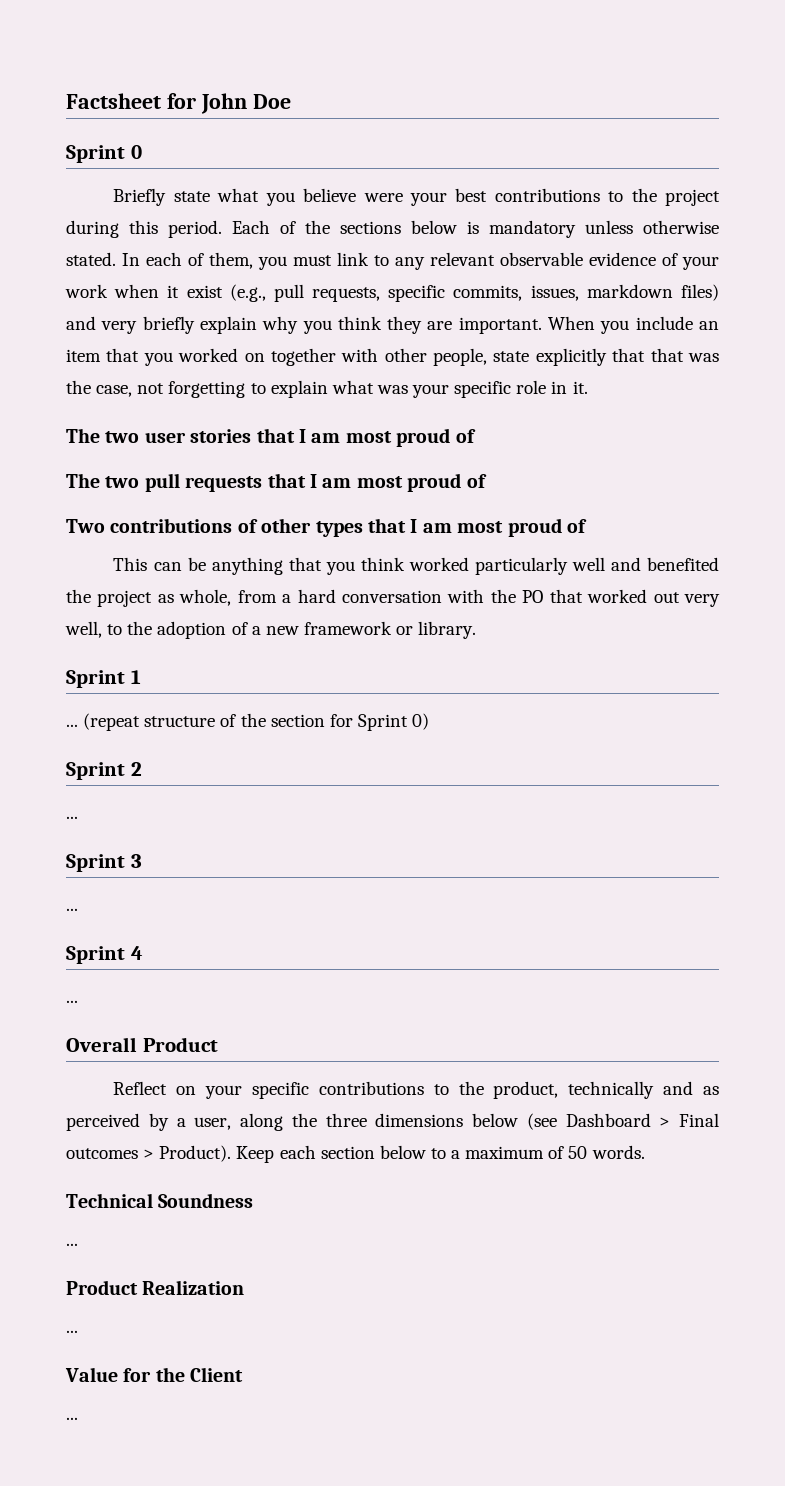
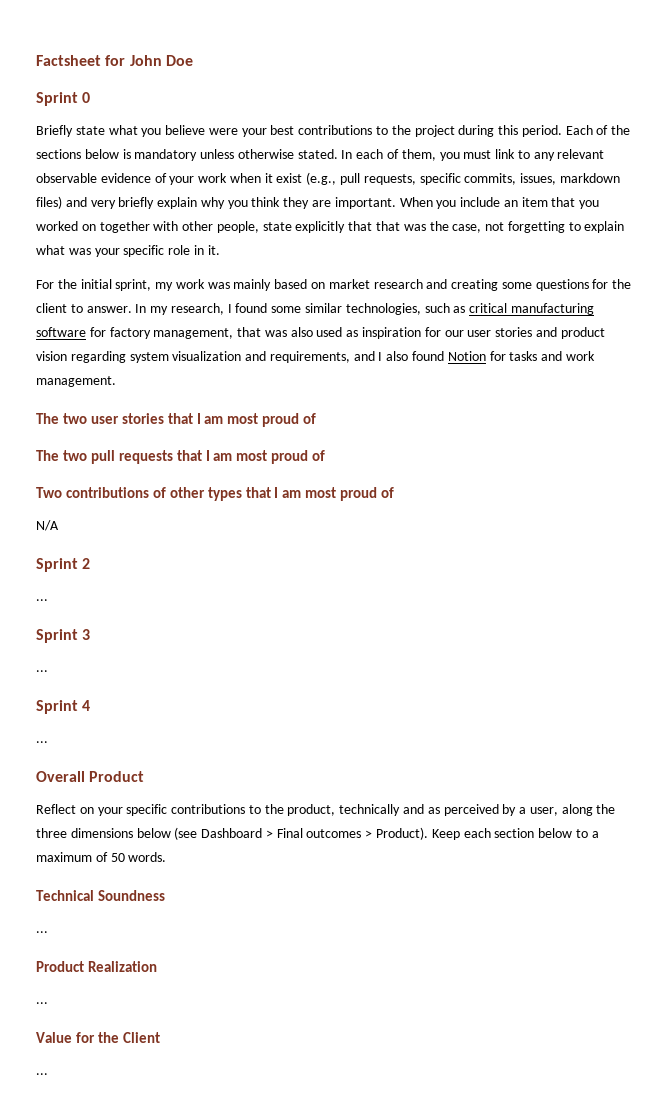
+ For the initial sprint, my work was mainly based on market research and creating some questions for the client to answer. In my research, I found some similar technologies, such as critical manufacturing software for factory management, that was also used as inspiration for our user stories and product vision regarding system visualization and requirements, and I also found Notion for tasks and work management.
- This can be anything that you think worked particularly well and benefited the project as whole, from a hard conversation with the PO that worked out very well, to the adoption of a new framework or library.
- Sprint 1
- ... (repeat structure of the section for Sprint 0)
+ N/A

